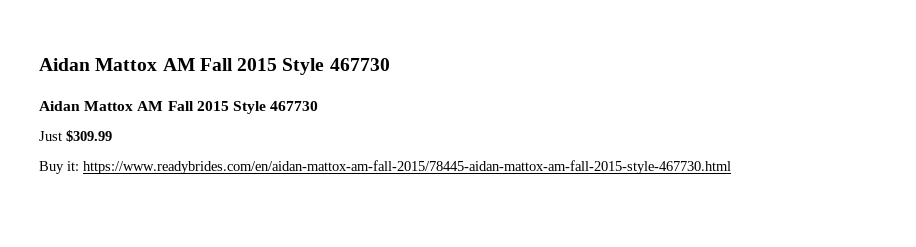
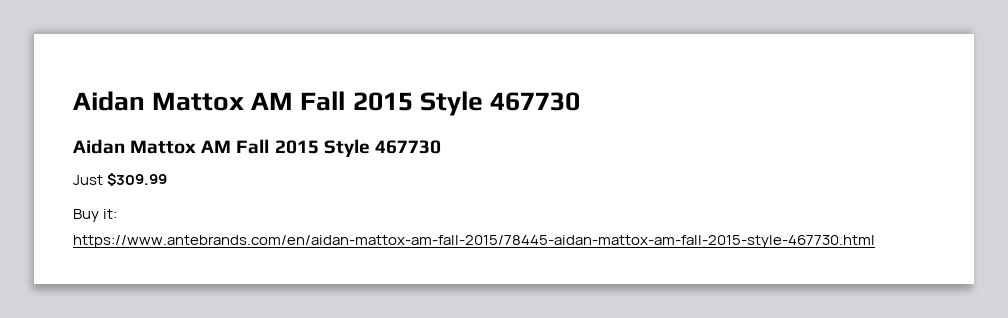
- Buy it: https://www.readybrides.com/en/aidan-mattox-am-fall-2015/78445-aidan-mattox-am-fall-2015-style-467730.html
+ Buy it: https://www.antebrands.com/en/aidan-mattox-am-fall-2015/78445-aidan-mattox-am-fall-2015-style-467730.html

